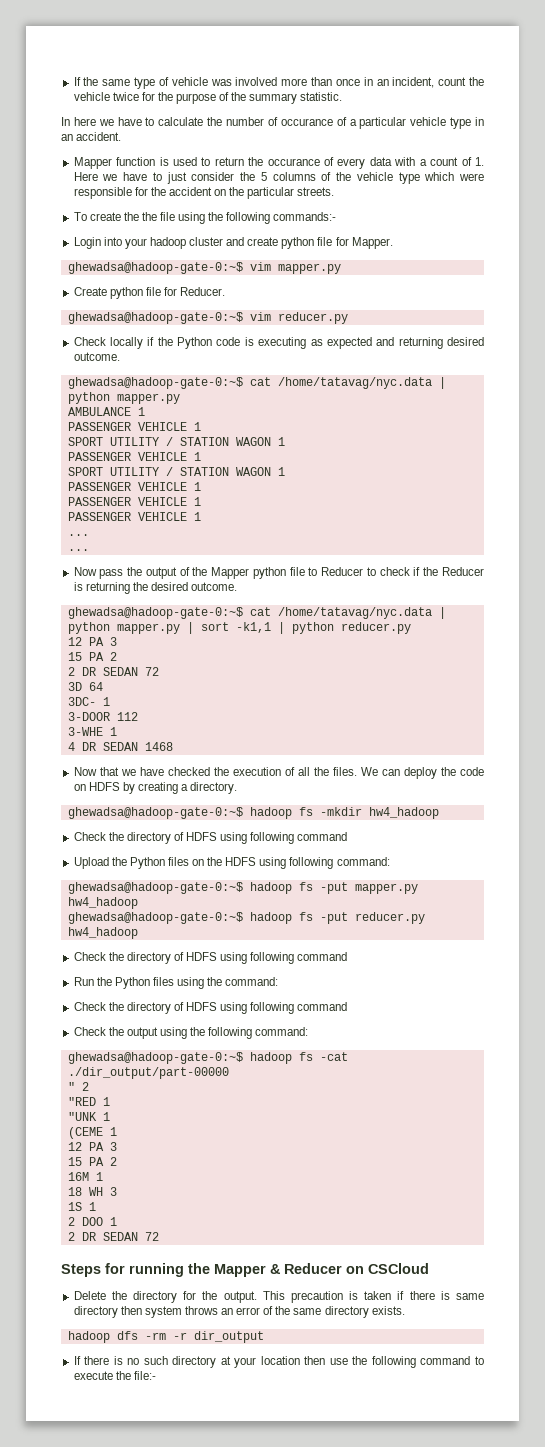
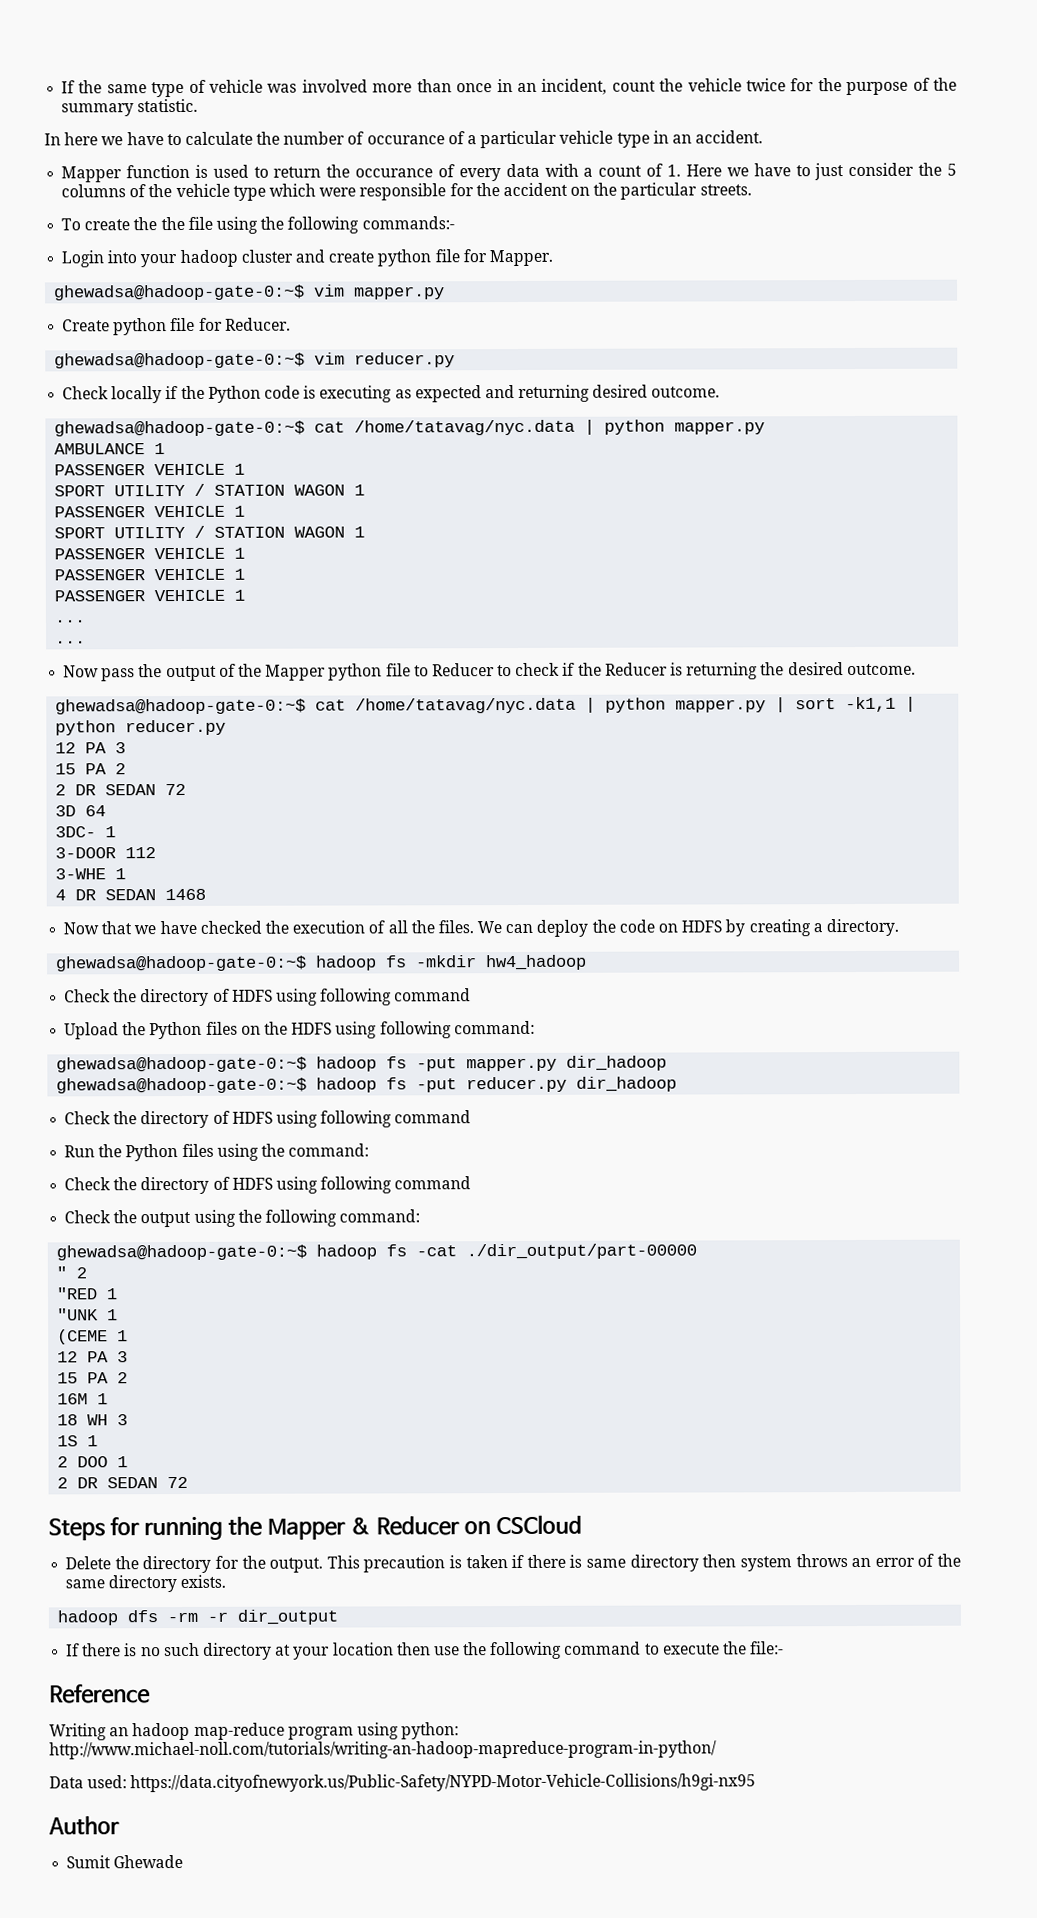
- ghewadsa@hadoop-gate-0:~$ hadoop fs -put mapper.py hw4_hadoop
+ ghewadsa@hadoop-gate-0:~$ hadoop fs -put mapper.py dir_hadoop
- ghewadsa@hadoop-gate-0:~$ hadoop fs -put reducer.py hw4_hadoop
+ ghewadsa@hadoop-gate-0:~$ hadoop fs -put reducer.py dir_hadoop
+ Reference
+ Writing an hadoop map-reduce program using python: http://www.michael-noll.com/tutorials/writing-an-hadoop-mapreduce-program-in-python/
+ Data used: https://data.cityofnewyork.us/Public-Safety/NYPD-Motor-Vehicle-Collisions/h9gi-nx95
+ Author
+ Sumit Ghewade

